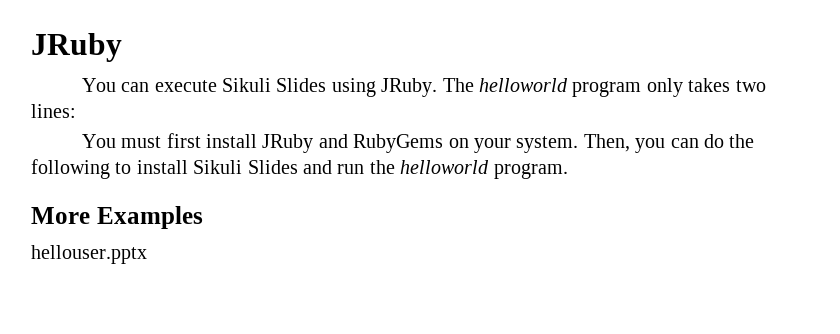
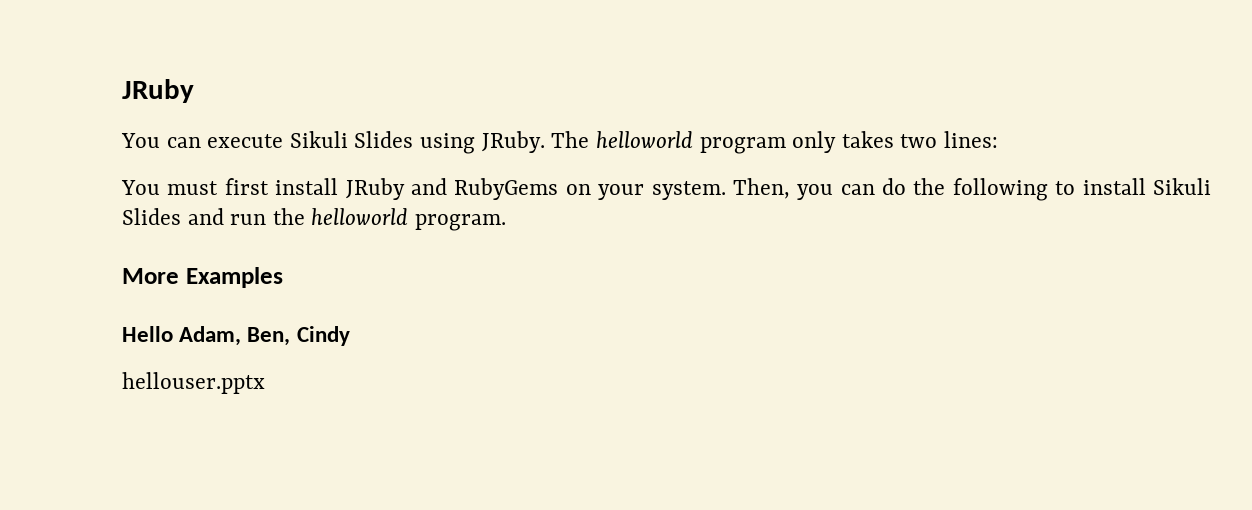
+ Hello Adam, Ben, Cindy

